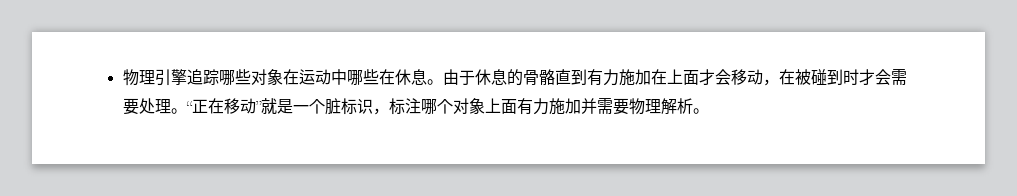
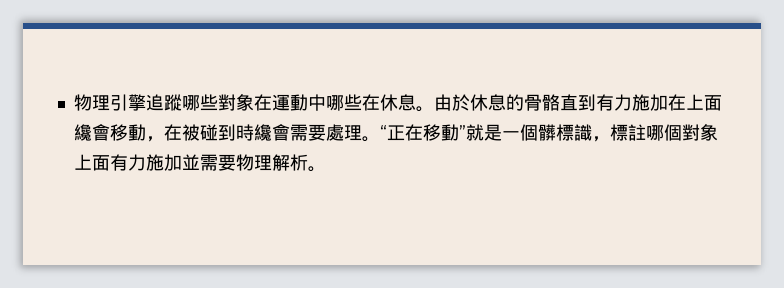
- 物理引擎追踪哪些对象在运动中哪些在休息。
+ 物理引擎追蹤哪些對象在運動中哪些在休息。
- 由于休息的骨骼直到有力施加在上面才会移动，在被碰到时才会需要处理。
+ 由於休息的骨骼直到有力施加在上面纔會移動，在被碰到時纔會需要處理。
- “正在移动”就是一个脏标识，标注哪个对象上面有力施加并需要物理解析。
+ “正在移動”就是一個髒標識，標註哪個對象上面有力施加並需要物理解析。

